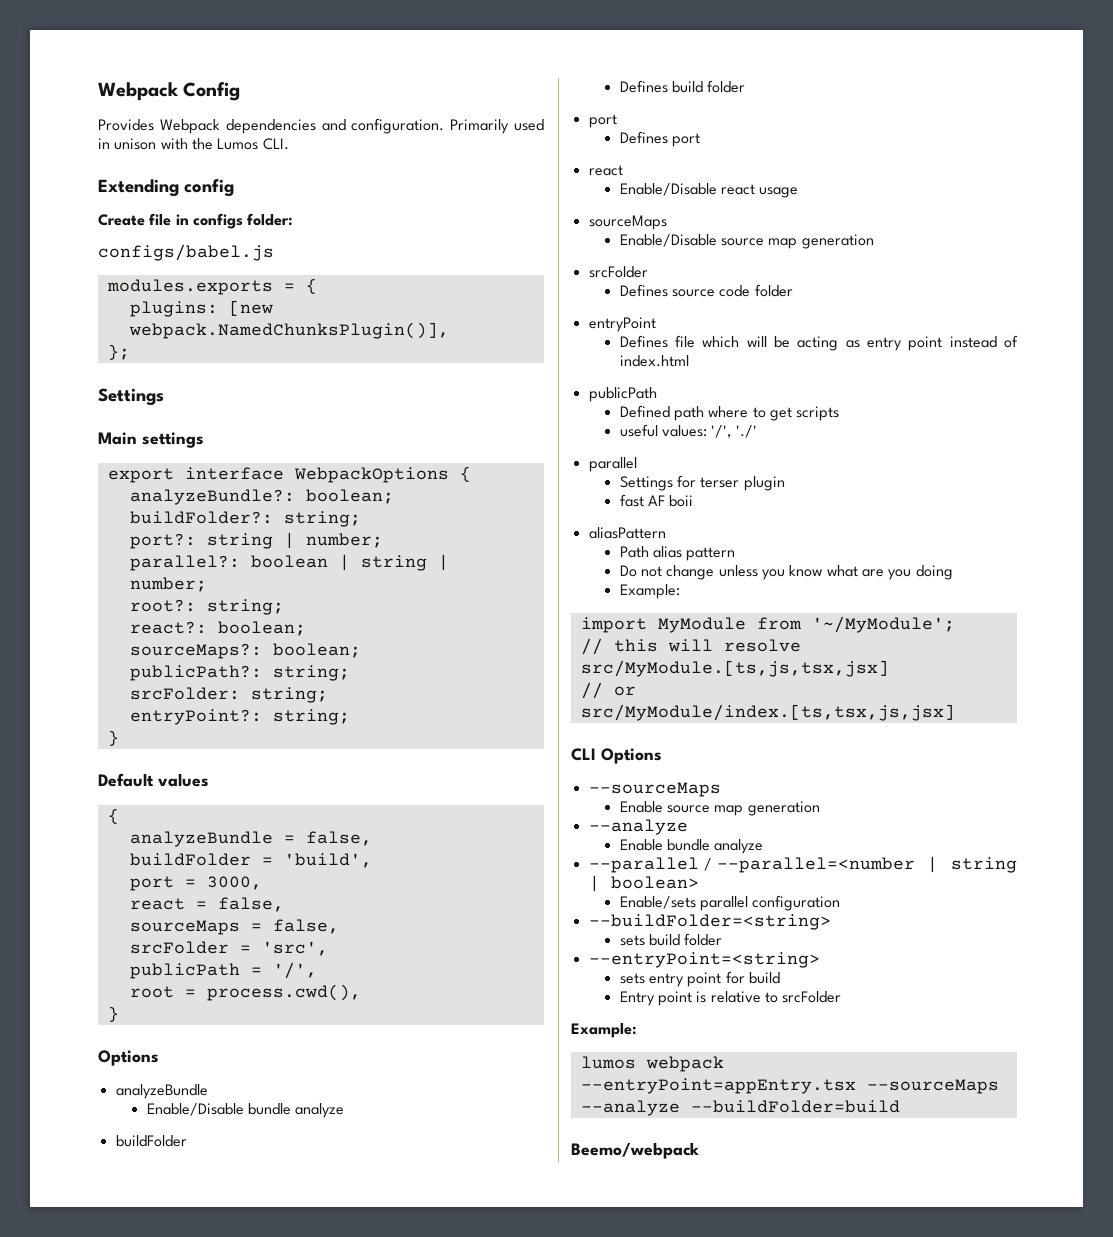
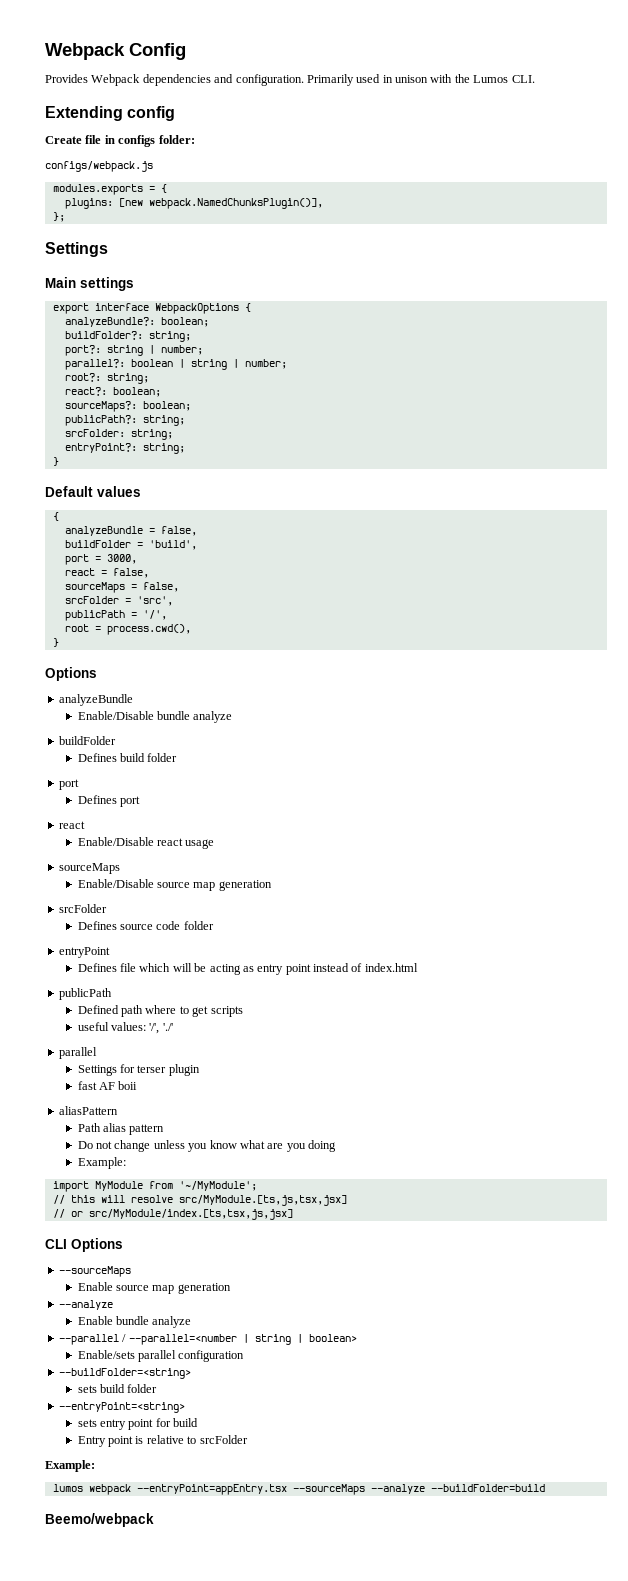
- configs/babel.js
+ configs/webpack.js

